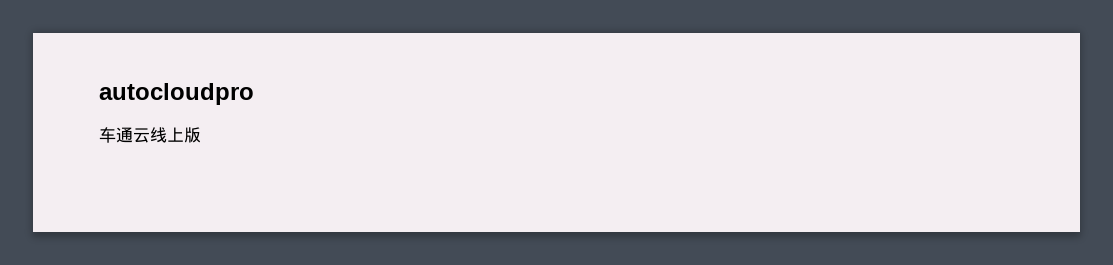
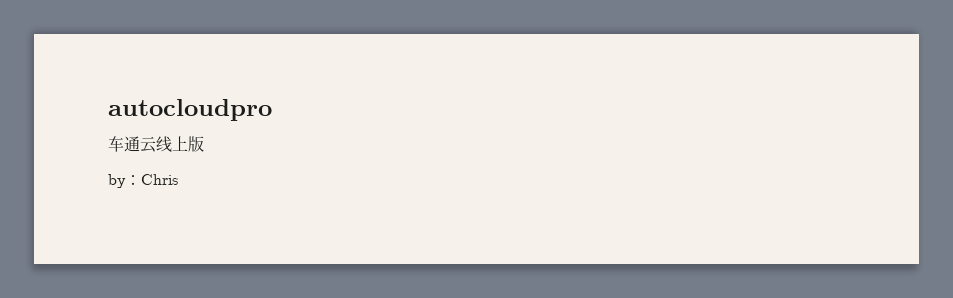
+ by：Chris

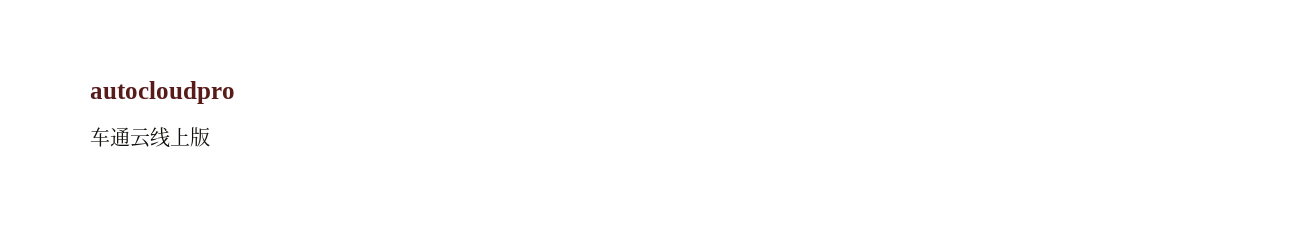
- by：Chris

